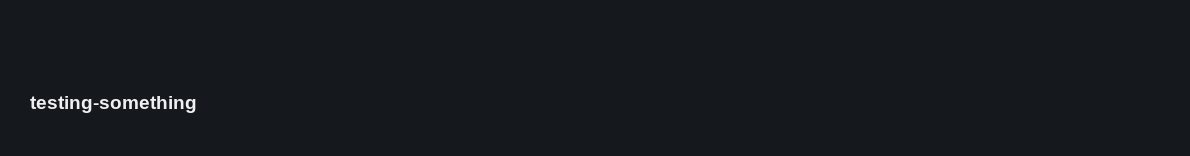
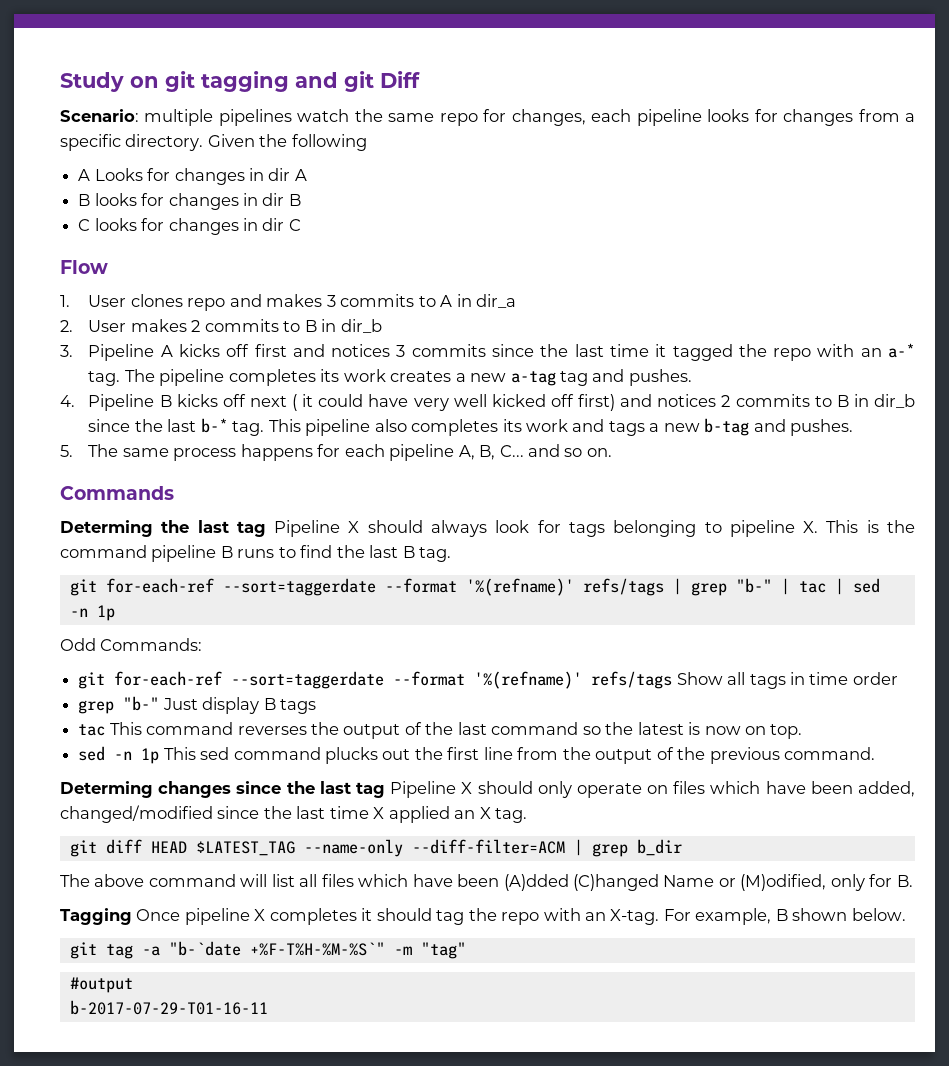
- testing-something
+ Study on git tagging and git Diff
+ Scenario: multiple pipelines watch the same repo for changes, each pipeline looks for changes from a specific directory. Given the following
+ A Looks for changes in dir A
+ B looks for changes in dir B
+ C looks for changes in dir C
+ Flow
+ 1. User clones repo and makes 3 commits to A in dir_a
+ 2. User makes 2 commits to B in dir_b
+ 3. Pipeline A kicks off first and notices 3 commits since the last time it tagged the repo with an a-* tag. The pipeline completes its work creates a new a-tag tag and pushes.
+ 4. Pipeline B kicks off next ( it could have very well kicked off first) and notices 2 commits to B in dir_b since the last b-* tag. This pipeline also completes its work and tags a new b-tag and pushes.
+ 5. The same process happens for each pipeline A, B, C... and so on.
+ Commands
+ Determing the last tag Pipeline X should always look for tags belonging to pipeline X. This is the command pipeline B runs to find the last B tag.
+ git for-each-ref --sort=taggerdate --format '%(refname)' refs/tags | grep "b-" | tac | sed -n 1p
+ Odd Commands:
+ git for-each-ref --sort=taggerdate --format '%(refname)' refs/tags Show all tags in time order
+ grep "b-" Just display B tags
+ tac This command reverses the output of the last command so the latest is now on top.
+ sed -n 1p This sed command plucks out the first line from the output of the previous command.
+ Determing changes since the last tag Pipeline X should only operate on files which have been added, changed/modified since the last time X applied an X tag.
+ git diff HEAD $LATEST_TAG --name-only --diff-filter=ACM | grep b_dir
+ The above command will list all files which have been (A)dded (C)hanged Name or (M)odified, only for B.
+ Tagging Once pipeline X completes it should tag the repo with an X-tag. For example, B shown below.
+ git tag -a "b-`date +%F-T%H-%M-%S`" -m "tag"
+ #output
+ b-2017-07-29-T01-16-11

